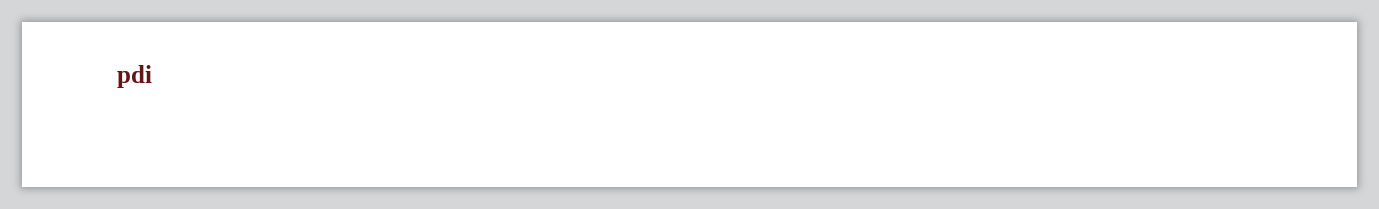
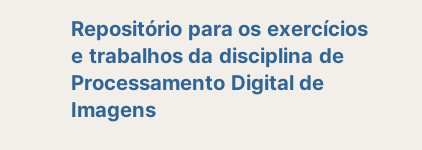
- pdi
+ Repositório para os exercícios e trabalhos da disciplina de Processamento Digital de Imagens

